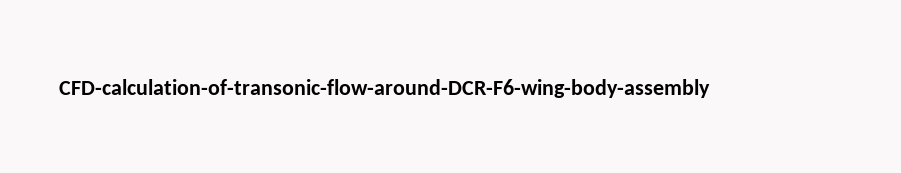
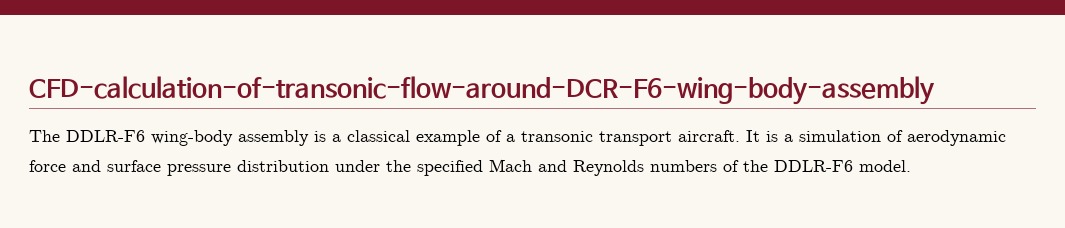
+ The DDLR-F6 wing-body assembly is a classical example of a transonic transport aircraft. It is a simulation of aerodynamic force and surface pressure distribution under the specified Mach and Reynolds numbers of the DDLR-F6 model.

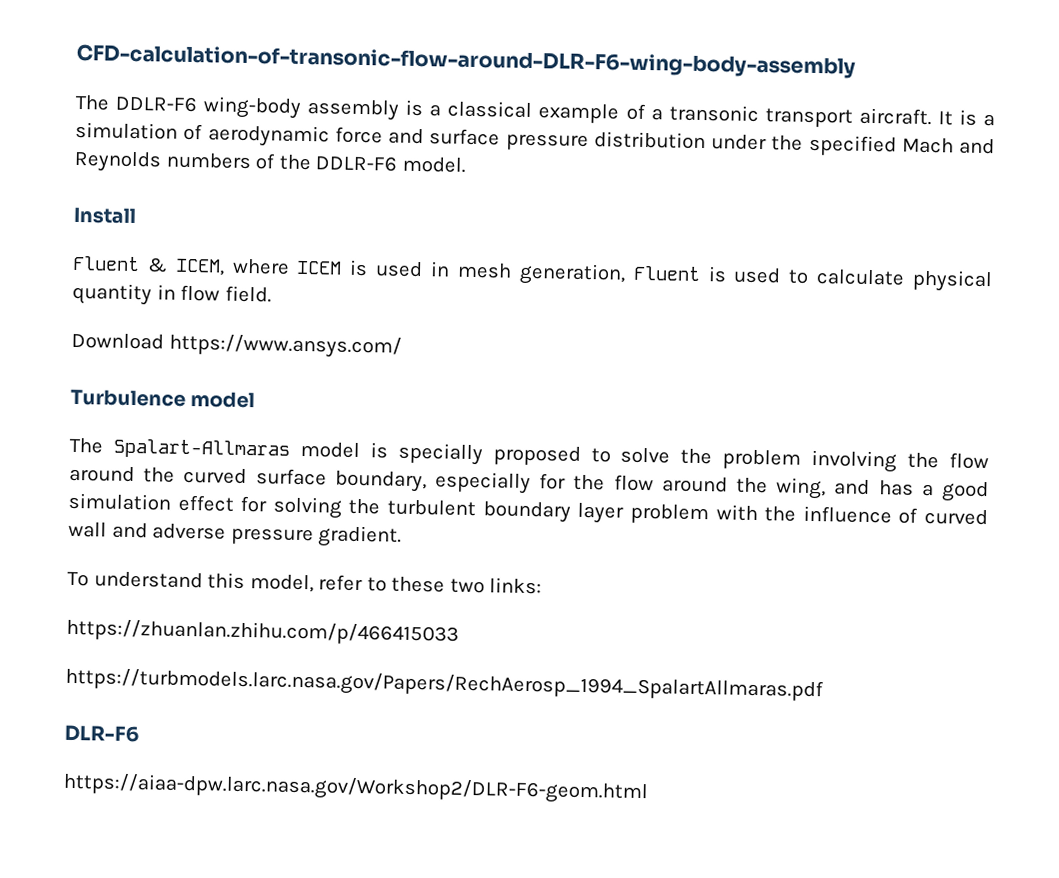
- CFD-calculation-of-transonic-flow-around-DCR-F6-wing-body-assembly
+ CFD-calculation-of-transonic-flow-around-DLR-F6-wing-body-assembly
+ Install
+ Fluent & ICEM, where ICEM is used in mesh generation, Fluent is used to calculate physical quantity in flow field.
+ Download https://www.ansys.com/
+ Turbulence model
+ The Spalart-Allmaras model is specially proposed to solve the problem involving the flow around the curved surface boundary, especially for the flow around the wing, and has a good simulation effect for solving the turbulent boundary layer problem with the influence of curved wall and adverse pressure gradient.
+ To understand this model, refer to these two links:
+ https://zhuanlan.zhihu.com/p/466415033
+ https://turbmodels.larc.nasa.gov/Papers/RechAerosp_1994_SpalartAllmaras.pdf
+ DLR-F6
+ https://aiaa-dpw.larc.nasa.gov/Workshop2/DLR-F6-geom.html

